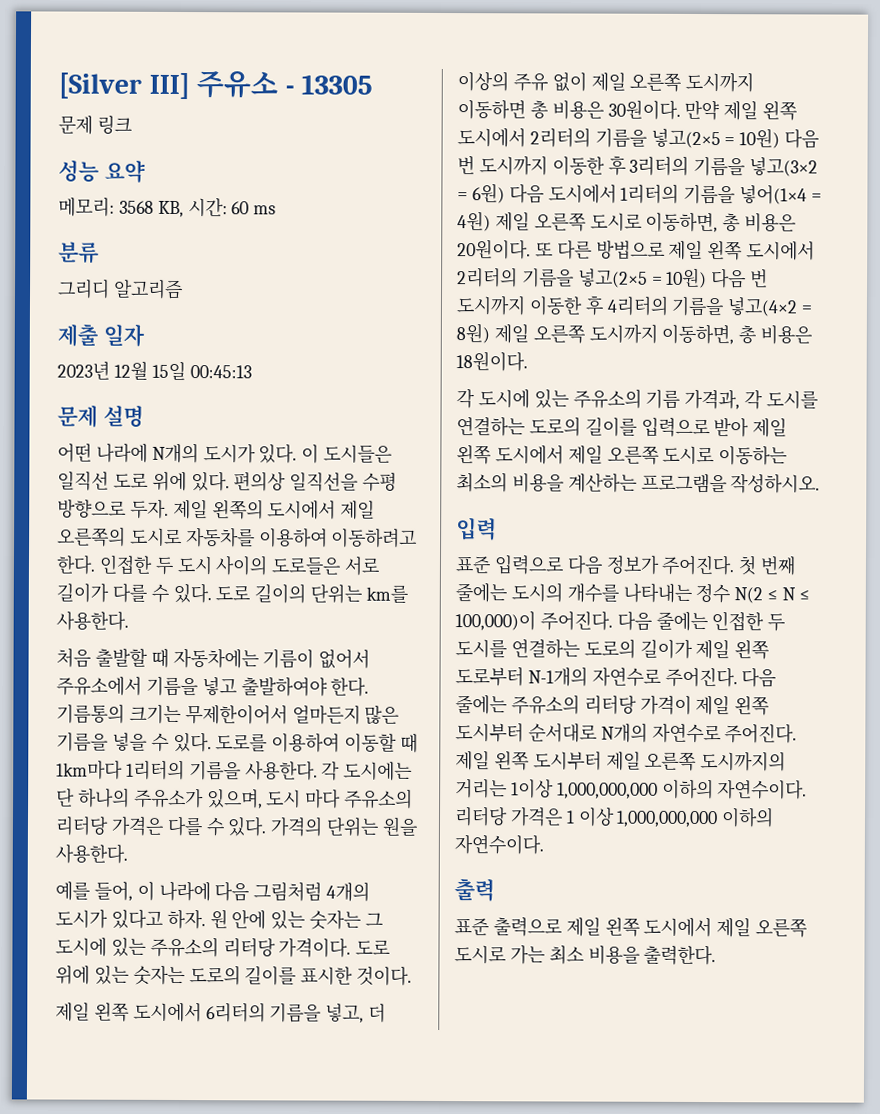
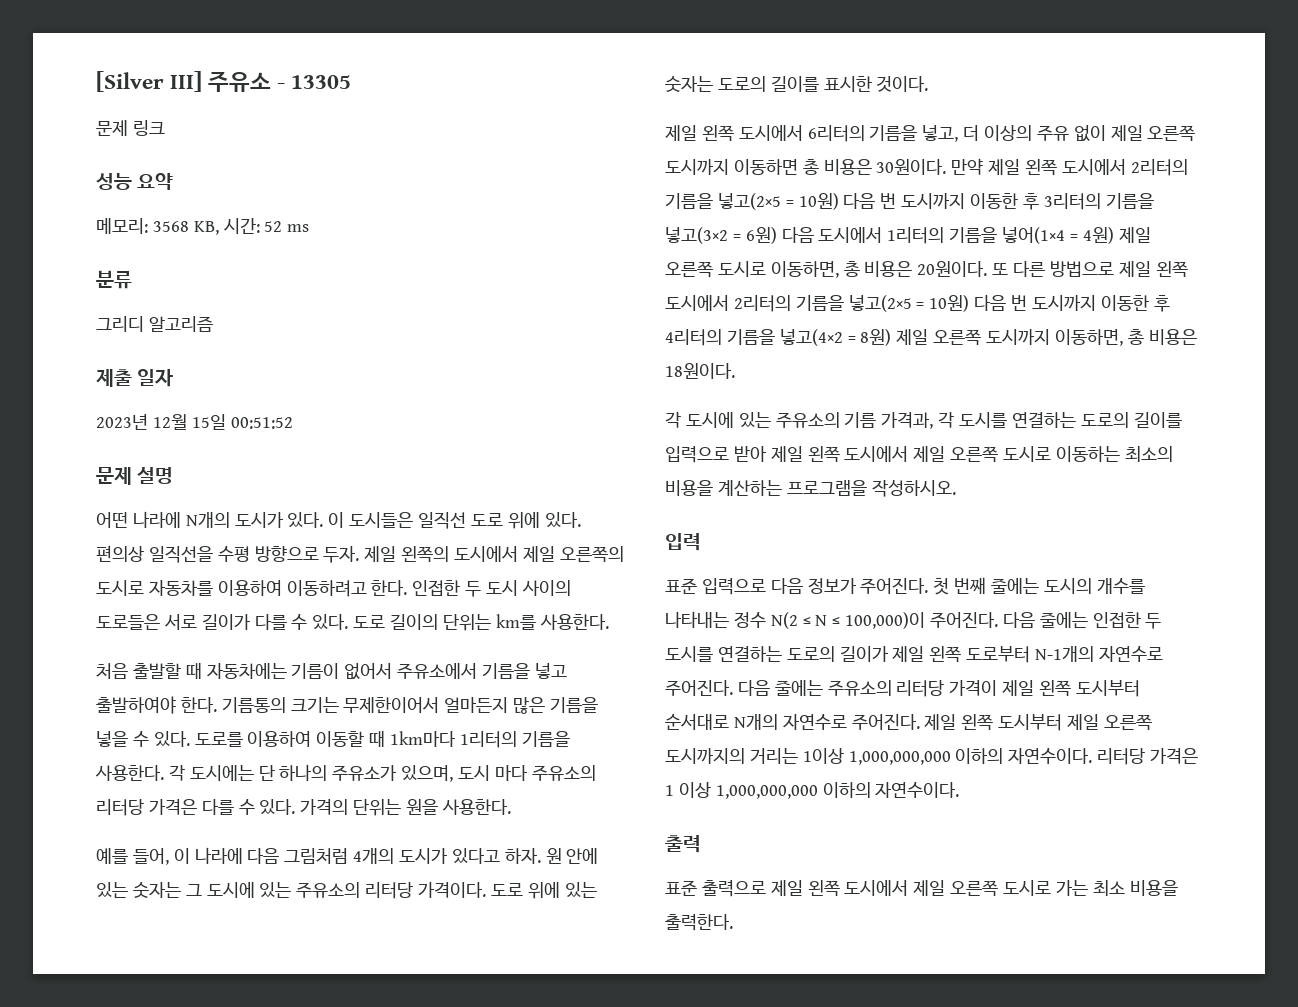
- 메모리: 3568 KB, 시간: 60 ms
+ 메모리: 3568 KB, 시간: 52 ms
- 2023년 12월 15일 00:45:13
+ 2023년 12월 15일 00:51:52

